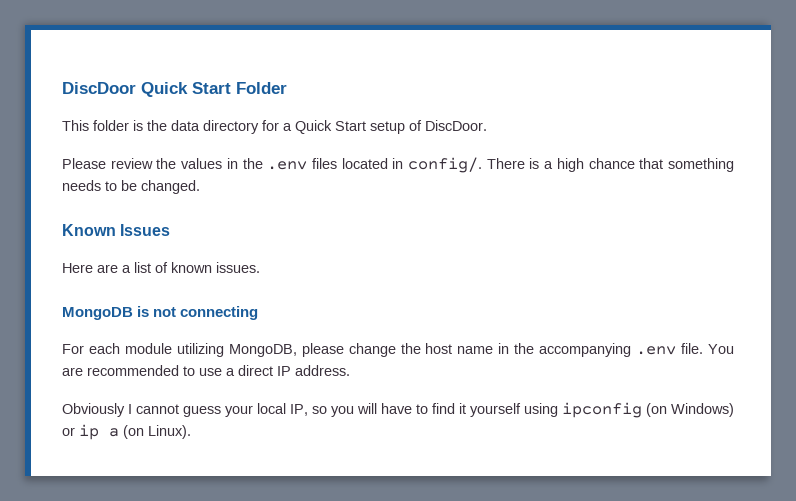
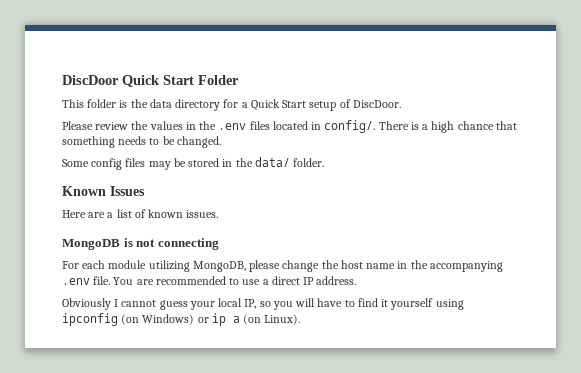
+ Some config files may be stored in the data/ folder.

